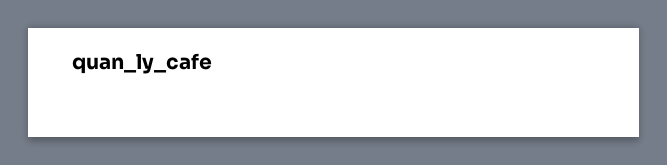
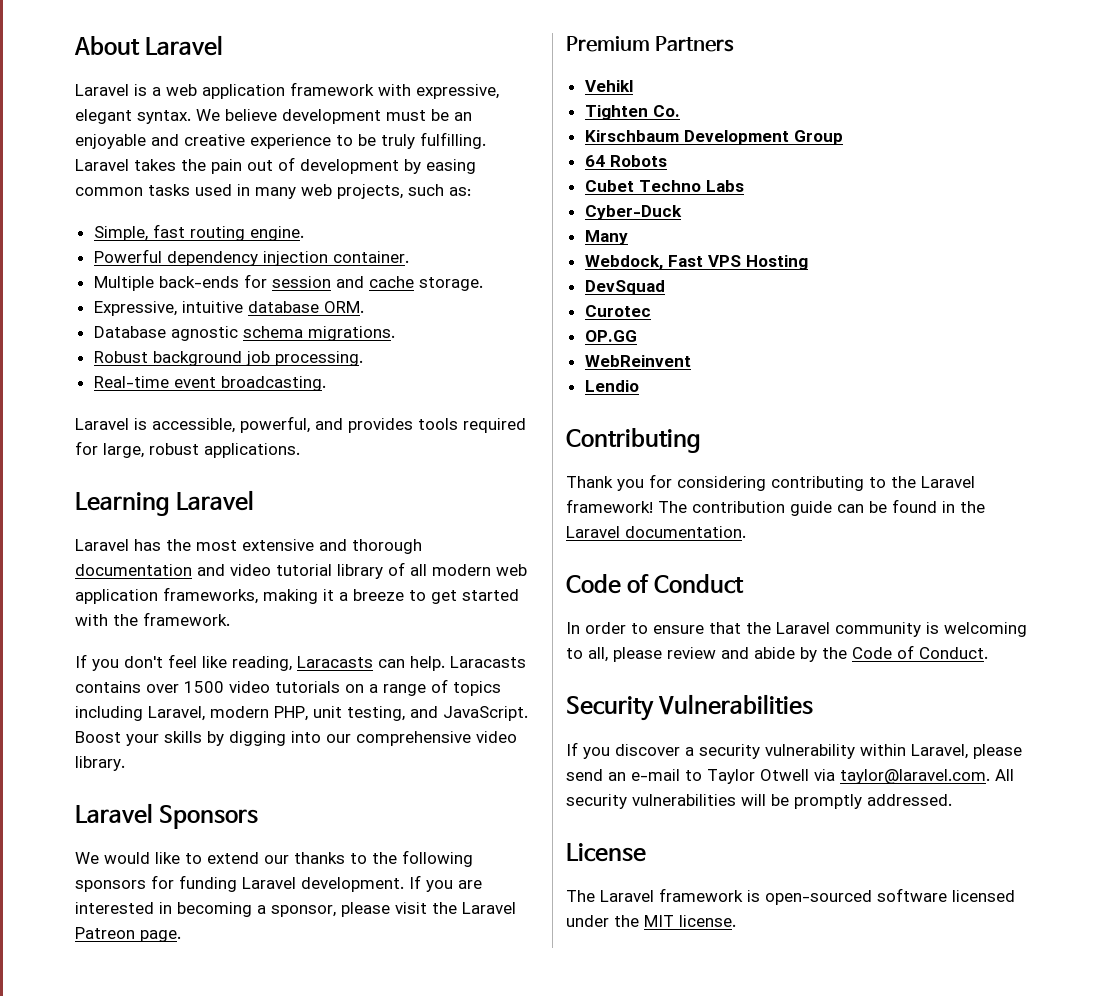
- quan_ly_cafe
+ About Laravel
+ Laravel is a web application framework with expressive, elegant syntax. We believe development must be an enjoyable and creative experience to be truly fulfilling. Laravel takes the pain out of development by easing common tasks used in many web projects, such as:
+ Simple, fast routing engine.
+ Powerful dependency injection container.
+ Multiple back-ends for session and cache storage.
+ Expressive, intuitive database ORM.
+ Database agnostic schema migrations.
+ Robust background job processing.
+ Real-time event broadcasting.
+ Laravel is accessible, powerful, and provides tools required for large, robust applications.
+ Learning Laravel
+ Laravel has the most extensive and thorough documentation and video tutorial library of all modern web application frameworks, making it a breeze to get started with the framework.
+ If you don't feel like reading, Laracasts can help. Laracasts contains over 1500 video tutorials on a range of topics including Laravel, modern PHP, unit testing, and JavaScript. Boost your skills by digging into our comprehensive video library.
+ Laravel Sponsors
+ We would like to extend our thanks to the following sponsors for funding Laravel development. If you are interested in becoming a sponsor, please visit the Laravel Patreon page.
+ Premium Partners
+ Vehikl
+ Tighten Co.
+ Kirschbaum Development Group
+ 64 Robots
+ Cubet Techno Labs
+ Cyber-Duck
+ Many
+ Webdock, Fast VPS Hosting
+ DevSquad
+ Curotec
+ OP.GG
+ WebReinvent
+ Lendio
+ Contributing
+ Thank you for considering contributing to the Laravel framework! The contribution guide can be found in the Laravel documentation.
+ Code of Conduct
+ In order to ensure that the Laravel community is welcoming to all, please review and abide by the Code of Conduct.
+ Security Vulnerabilities
+ If you discover a security vulnerability within Laravel, please send an e-mail to Taylor Otwell via taylor@laravel.com. All security vulnerabilities will be promptly addressed.
+ License
+ The Laravel framework is open-sourced software licensed under the MIT license.

